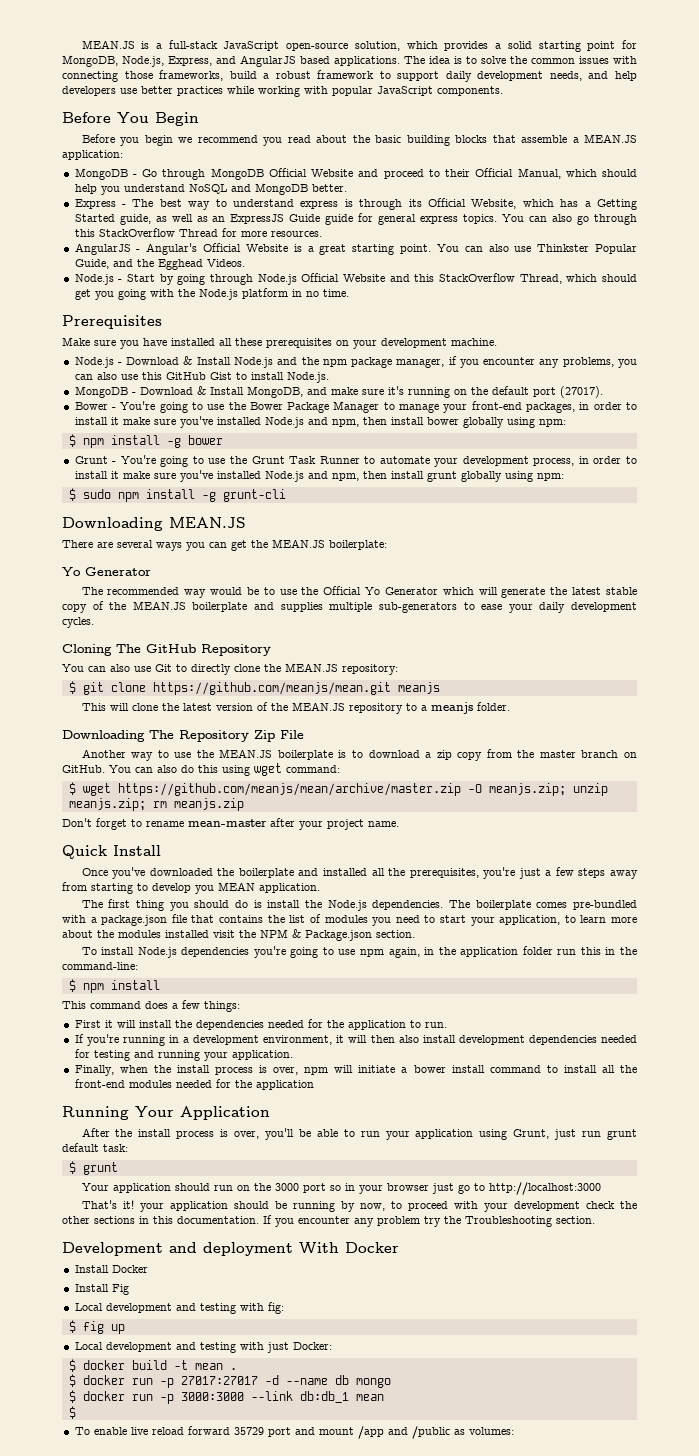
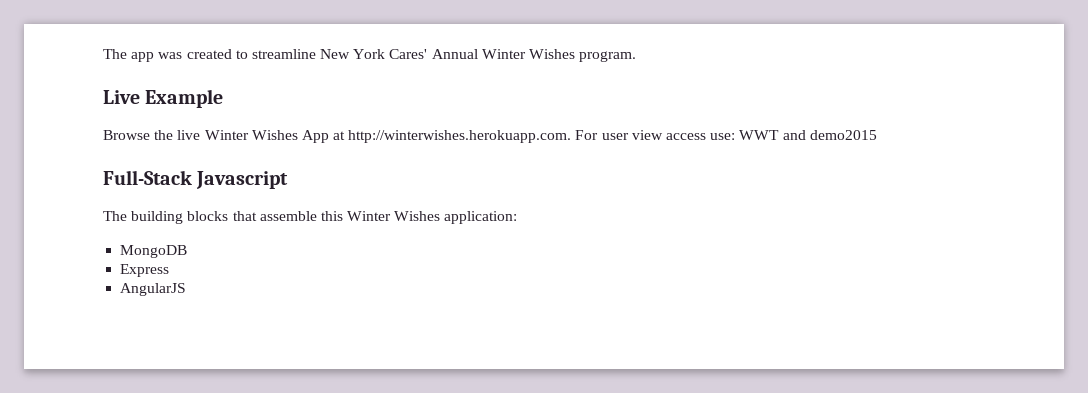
- MEAN.JS is a full-stack JavaScript open-source solution, which provides a solid starting point for MongoDB, Node.js, Express, and AngularJS based applications. The idea is to solve the common issues with connecting those frameworks, build a robust framework to support daily development needs, and help developers use better practices while working with popular JavaScript components.
- Before You Begin
- Before you begin we recommend you read about the basic building blocks that assemble a MEAN.JS application:
+ The app was created to streamline New York Cares' Annual Winter Wishes program.
+ Live Example
+ Browse the live Winter Wishes App at http://winterwishes.herokuapp.com. For user view access use: WWT and demo2015
+ Full-Stack Javascript
+ The building blocks that assemble this Winter Wishes application:
- MongoDB - Go through MongoDB Official Website and proceed to their Official Manual, which should help you understand NoSQL and MongoDB better.
- Express - The best way to understand express is through its Official Website, which has a Getting Started guide, as well as an ExpressJS Guide guide for general express topics. You can also go through this StackOverflow Thread for more resources.
- AngularJS - Angular's Official Website is a great starting point. You can also use Thinkster Popular Guide, and the Egghead Videos.
- Node.js - Start by going through Node.js Official Website and this StackOverflow Thread, which should get you going with the Node.js platform in no time.
- Prerequisites
- Make sure you have installed all these prerequisites on your development machine.
- Node.js - Download & Install Node.js and the npm package manager, if you encounter any problems, you can also use this GitHub Gist to install Node.js.
- MongoDB - Download & Install MongoDB, and make sure it's running on the default port (27017).
- Bower - You're going to use the Bower Package Manager to manage your front-end packages, in order to install it make sure you've installed Node.js and npm, then install bower globally using npm:
- $ npm install -g bower
- Grunt - You're going to use the Grunt Task Runner to automate your development process, in order to install it make sure you've installed Node.js and npm, then install grunt globally using npm:
- $ sudo npm install -g grunt-cli
- Downloading MEAN.JS
- There are several ways you can get the MEAN.JS boilerplate:
- Yo Generator
- The recommended way would be to use the Official Yo Generator which will generate the latest stable copy of the MEAN.JS boilerplate and supplies multiple sub-generators to ease your daily development cycles.
- Cloning The GitHub Repository
- You can also use Git to directly clone the MEAN.JS repository:
- $ git clone https://github.com/meanjs/mean.git meanjs
- This will clone the latest version of the MEAN.JS repository to a meanjs folder.
- Downloading The Repository Zip File
- Another way to use the MEAN.JS boilerplate is to download a zip copy from the master branch on GitHub. You can also do this using wget command:
- $ wget https://github.com/meanjs/mean/archive/master.zip -O meanjs.zip; unzip meanjs.zip; rm meanjs.zip
- Don't forget to rename mean-master after your project name.
- Quick Install
- Once you've downloaded the boilerplate and installed all the prerequisites, you're just a few steps away from starting to develop you MEAN application.
- The first thing you should do is install the Node.js dependencies. The boilerplate comes pre-bundled with a package.json file that contains the list of modules you need to start your application, to learn more about the modules installed visit the NPM & Package.json section.
- To install Node.js dependencies you're going to use npm again, in the application folder run this in the command-line:
- $ npm install
- This command does a few things:
- First it will install the dependencies needed for the application to run.
- If you're running in a development environment, it will then also install development dependencies needed for testing and running your application.
- Finally, when the install process is over, npm will initiate a bower install command to install all the front-end modules needed for the application
- Running Your Application
- After the install process is over, you'll be able to run your application using Grunt, just run grunt default task:
- $ grunt
- Your application should run on the 3000 port so in your browser just go to http://localhost:3000
- That's it! your application should be running by now, to proceed with your development check the other sections in this documentation. If you encounter any problem try the Troubleshooting section.
- Development and deployment With Docker
- Install Docker
- Install Fig
- Local development and testing with fig:
- $ fig up
- Local development and testing with just Docker:
- $ docker build -t mean .
- $ docker run -p 27017:27017 -d --name db mongo
- $ docker run -p 3000:3000 --link db:db_1 mean
- $
- To enable live reload forward 35729 port and mount /app and /public as volumes:
+ MongoDB
+ Express
+ AngularJS

